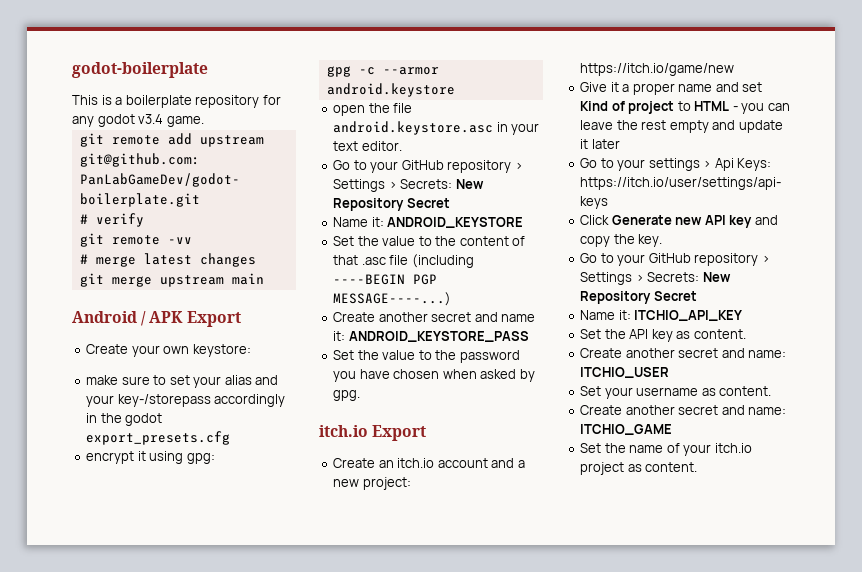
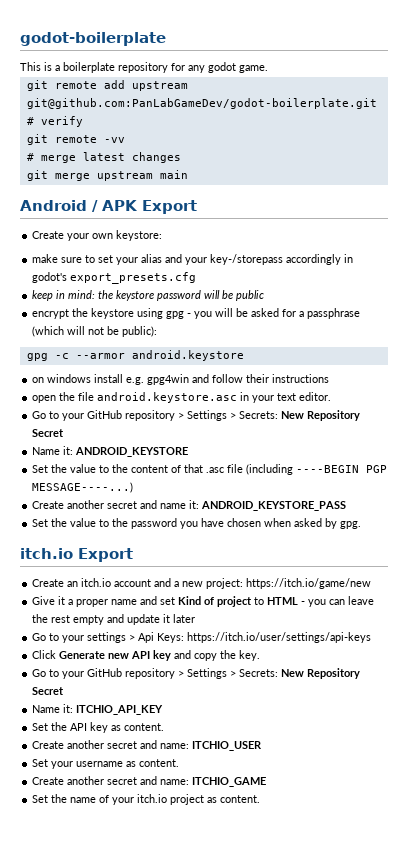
- This is a boilerplate repository for any godot v3.4 game.
+ This is a boilerplate repository for any godot game.
- make sure to set your alias and your key-/storepass accordingly in the godot export_presets.cfg
+ make sure to set your alias and your key-/storepass accordingly in godot's export_presets.cfg
- encrypt it using gpg:
+ keep in mind: the keystore password will be public
+ encrypt the keystore using gpg - you will be asked for a passphrase (which will not be public):
  gpg -c --armor android.keystore
+ on windows install e.g. gpg4win and follow their instructions

